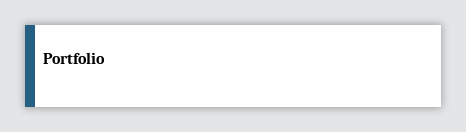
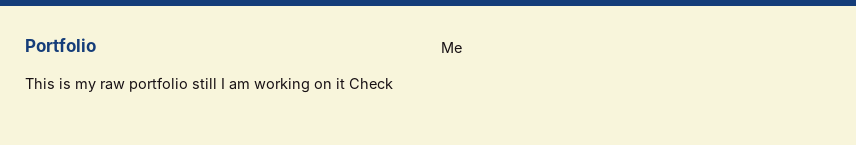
+ This is my raw portfolio still I am working on it Check Me

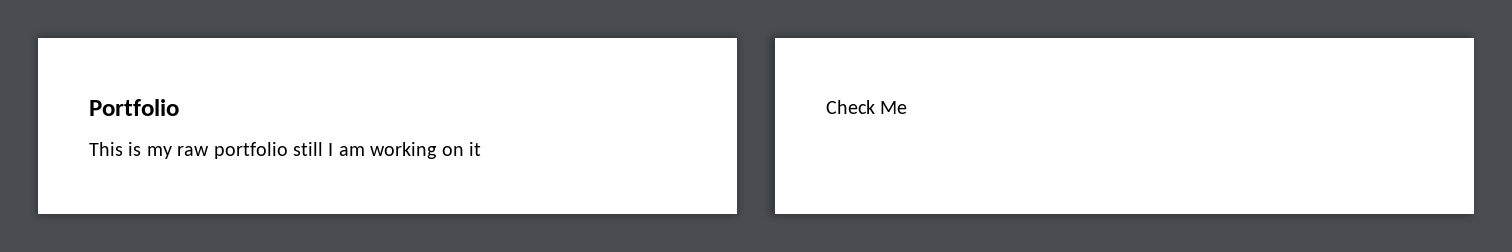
- This is my raw portfolio still I am working on it Check Me
+ This is my raw portfolio still I am working on it
+ Check Me

